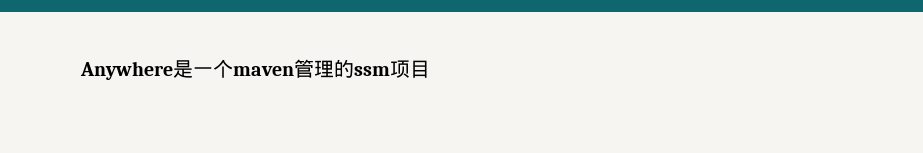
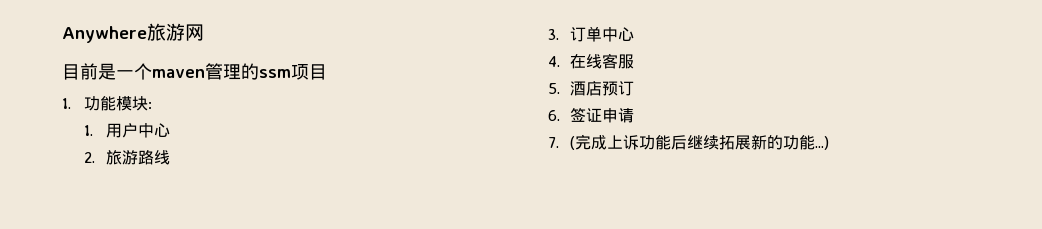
- Anywhere是一个maven管理的ssm项目
+ Anywhere旅游网
+ 目前是一个maven管理的ssm项目
+ 1.功能模块:
+ 1.用户中心
+ 2.旅游路线
+ 3.订单中心
+ 4.在线客服
+ 5.酒店预订
+ 6.签证申请
+ 7. (完成上诉功能后继续拓展新的功能...)

